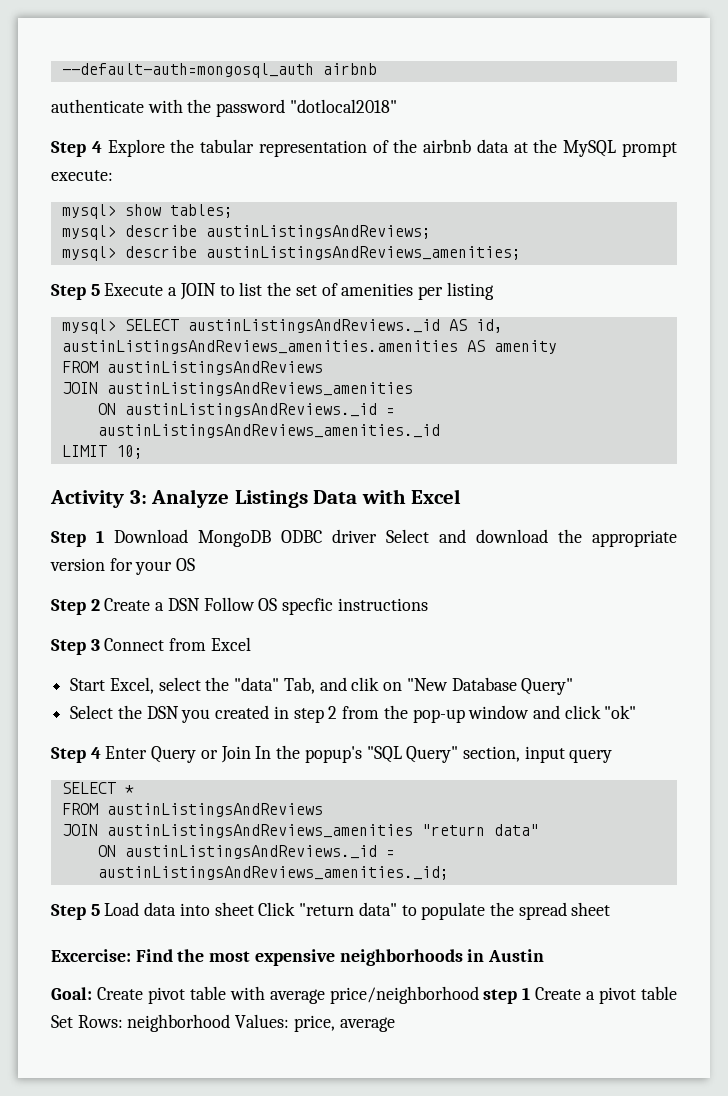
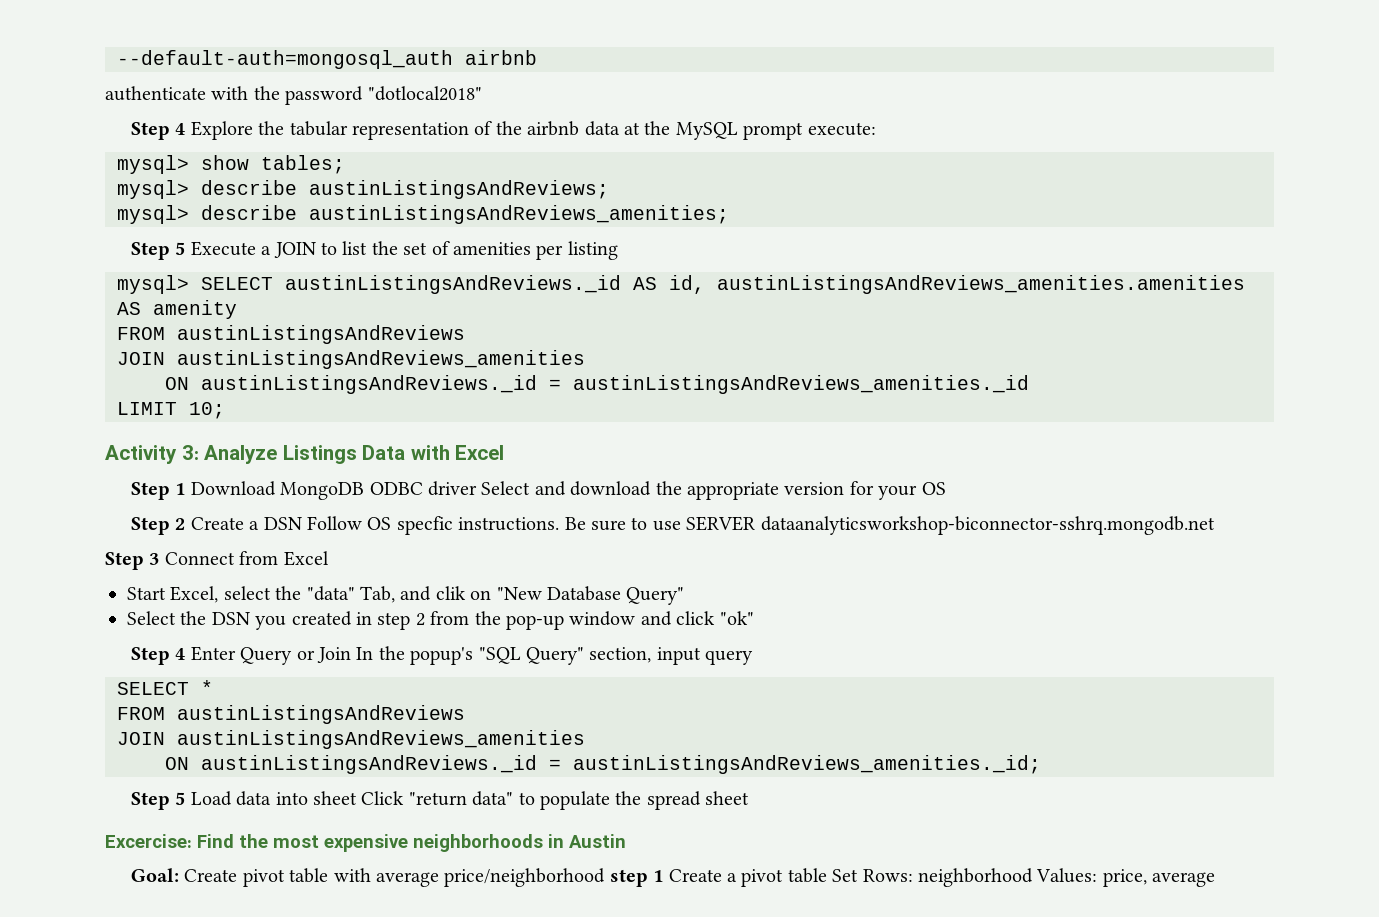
- Step 2 Create a DSN Follow OS specfic instructions
+ Step 2 Create a DSN Follow OS specfic instructions. Be sure to use SERVER dataanalyticsworkshop-biconnector-sshrq.mongodb.net
  SELECT *
  FROM austinListingsAndReviews
- JOIN austinListingsAndReviews_amenities "return data"
+ JOIN austinListingsAndReviews_amenities

